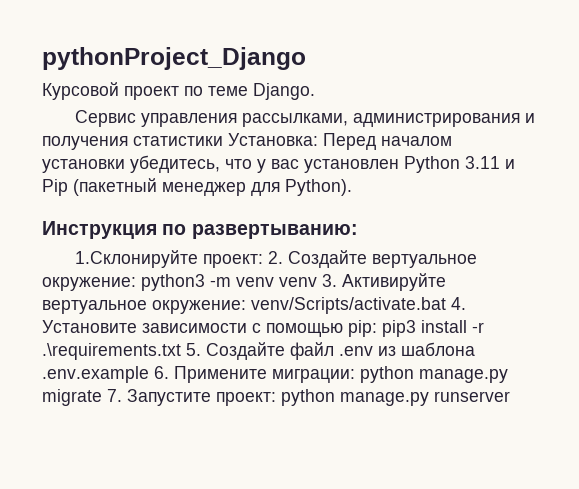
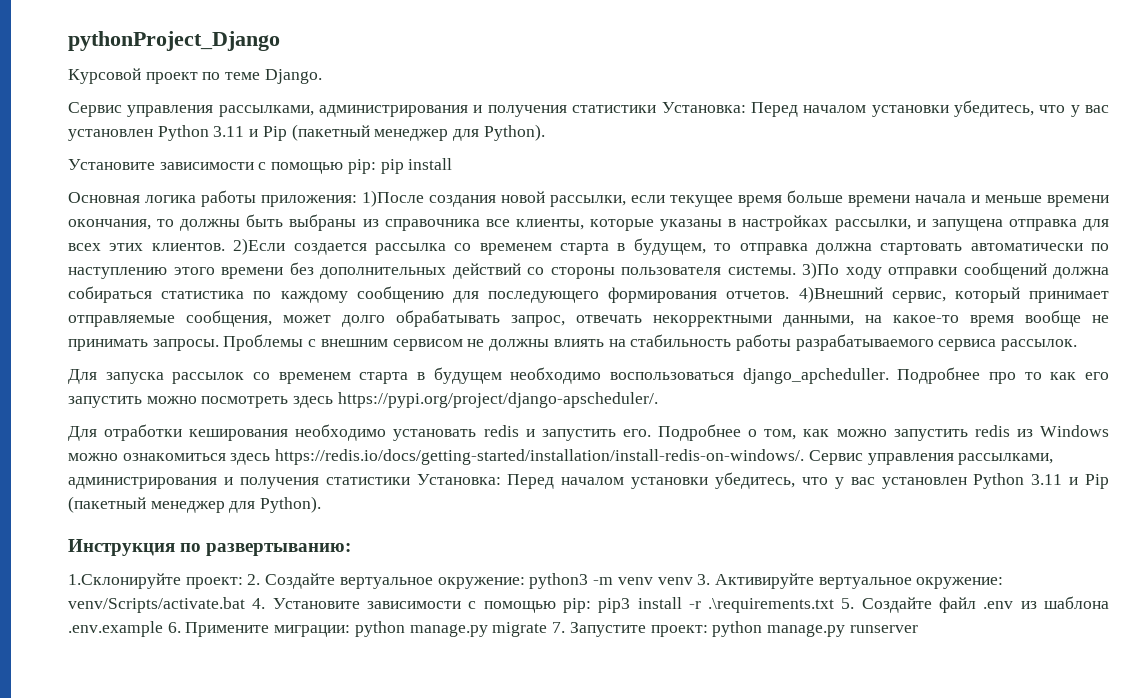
+ Установите зависимости с помощью pip: pip install
+ Основная логика работы приложения: 1)После создания новой рассылки, если текущее время больше времени начала и меньше времени окончания, то должны быть выбраны из справочника все клиенты, которые указаны в настройках рассылки, и запущена отправка для всех этих клиентов. 2)Если создается рассылка со временем старта в будущем, то отправка должна стартовать автоматически по наступлению этого времени без дополнительных действий со стороны пользователя системы. 3)По ходу отправки сообщений должна собираться статистика по каждому сообщению для последующего формирования отчетов. 4)Внешний сервис, который принимает отправляемые сообщения, может долго обрабатывать запрос, отвечать некорректными данными, на какое-то время вообще не принимать запросы. Проблемы с внешним сервисом не должны влиять на стабильность работы разрабатываемого сервиса рассылок.
+ Для запуска рассылок со временем старта в будущем необходимо воспользоваться django_apcheduller. Подробнее про то как его запустить можно посмотреть здесь https://pypi.org/project/django-apscheduler/.
+ Для отработки кеширования необходимо установать redis и запустить его. Подробнее о том, как можно запустить redis из Windows можно ознакомиться здесь https://redis.io/docs/getting-started/installation/install-redis-on-windows/. Сервис управления рассылками, администрирования и получения статистики Установка: Перед началом установки убедитесь, что у вас установлен Python 3.11 и Pip (пакетный менеджер для Python).

